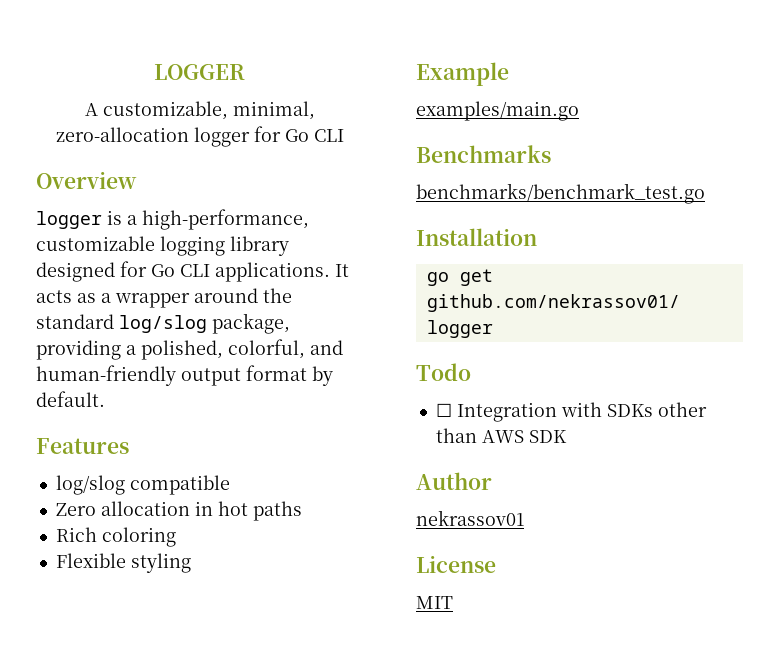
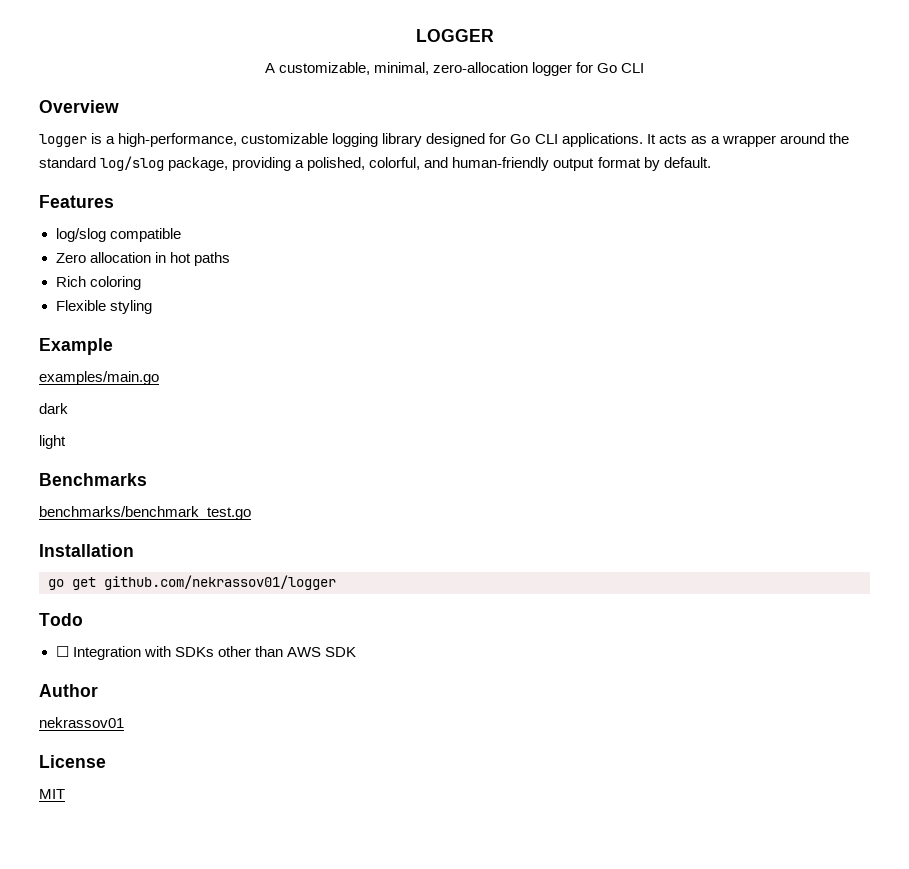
+ dark
+ light

